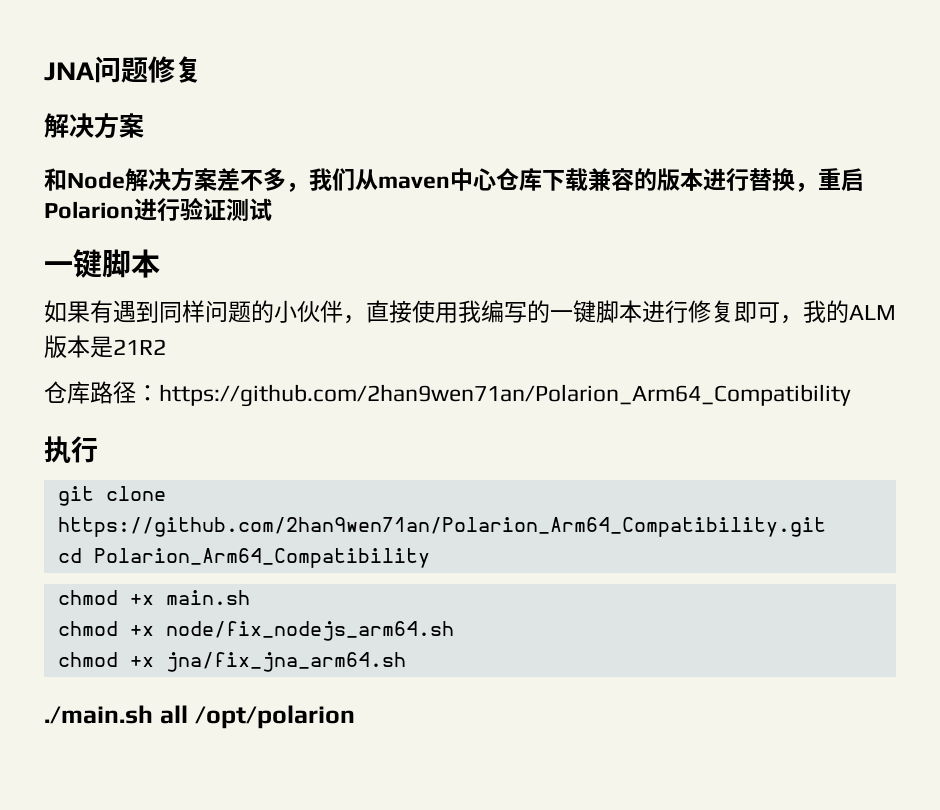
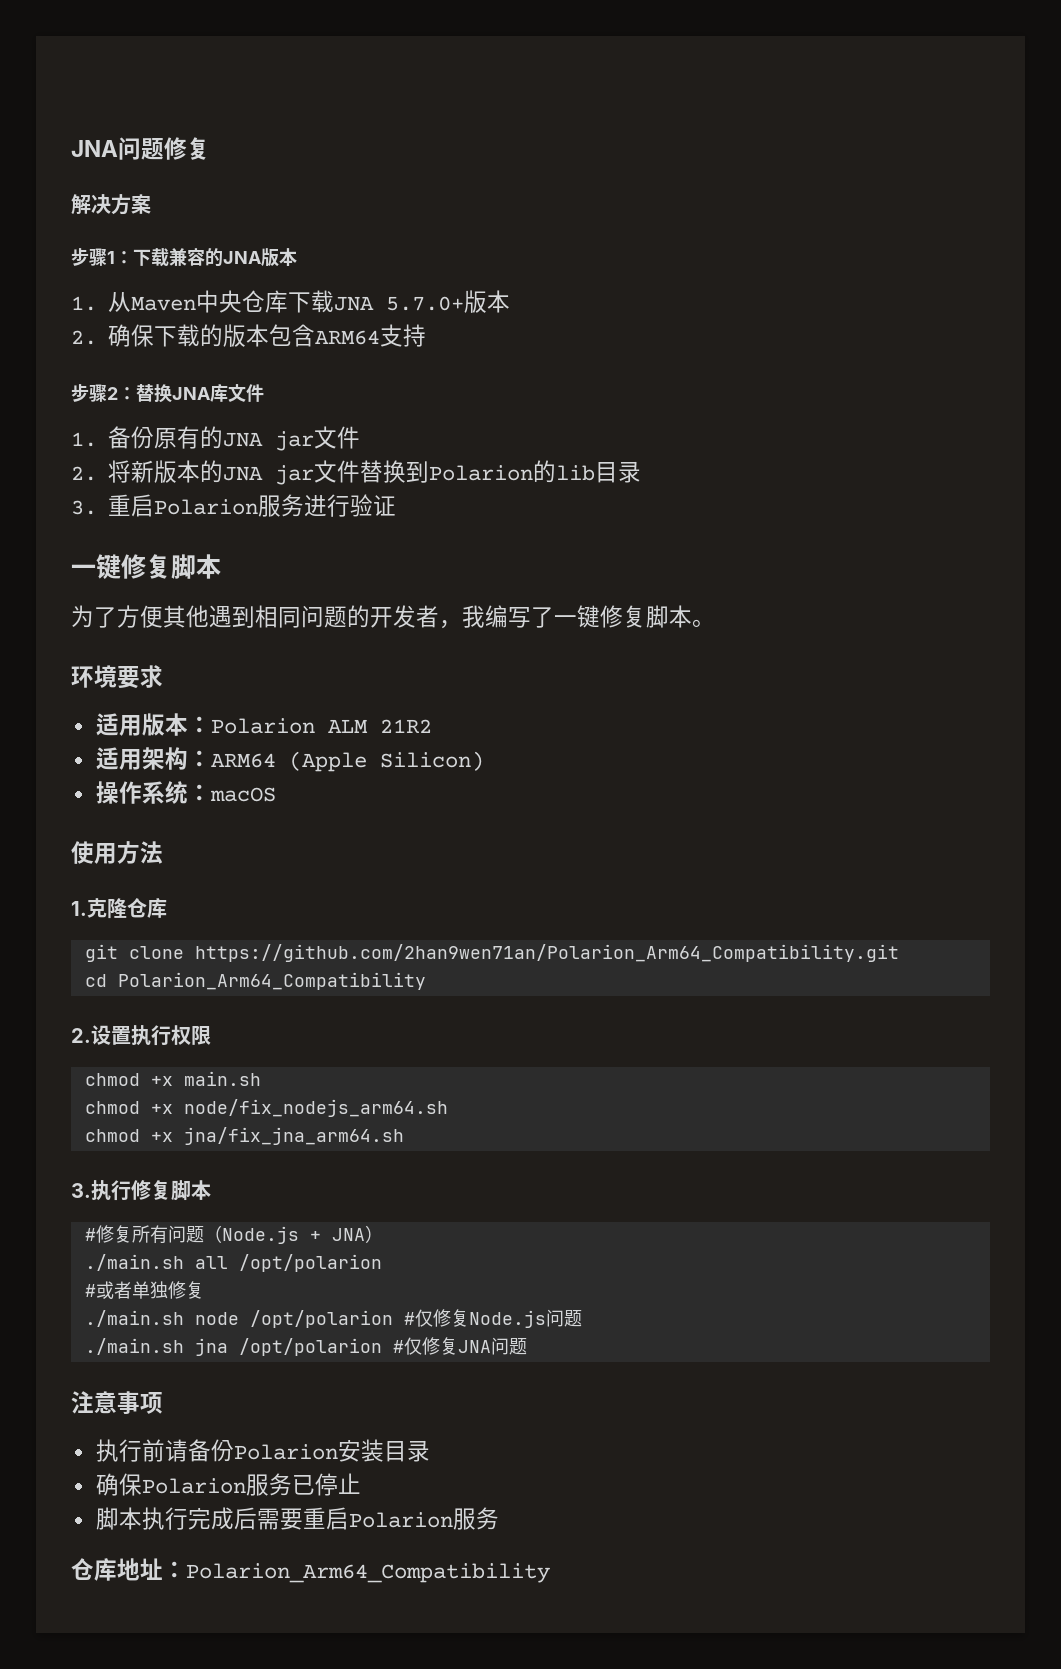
- 和Node解决方案差不多，我们从maven中心仓库下载兼容的版本进行替换，重启Polarion进行验证测试
- 一键脚本
- 如果有遇到同样问题的小伙伴，直接使用我编写的一键脚本进行修复即可，我的ALM版本是21R2
- 仓库路径：https://github.com/2han9wen71an/Polarion_Arm64_Compatibility
- 执行
+ 步骤1：下载兼容的JNA版本
+ 1.从Maven中央仓库下载JNA 5.7.0+版本
+ 2.确保下载的版本包含ARM64支持
+ 步骤2：替换JNA库文件
+ 1.备份原有的JNA jar文件
+ 2.将新版本的JNA jar文件替换到Polarion的lib目录
+ 3.重启Polarion服务进行验证
+ 一键修复脚本
+ 为了方便其他遇到相同问题的开发者，我编写了一键修复脚本。
+ 环境要求
+ 适用版本：Polarion ALM 21R2
+ 适用架构：ARM64 (Apple Silicon)
+ 操作系统：macOS
+ 使用方法
+ 1.克隆仓库
+ 2.设置执行权限
+ 3.执行修复脚本
+ #修复所有问题（Node.js + JNA）
  ./main.sh all /opt/polarion
+ #或者单独修复
+ ./main.sh node /opt/polarion #仅修复Node.js问题
+ ./main.sh jna /opt/polarion #仅修复JNA问题
+ 注意事项
+ 执行前请备份Polarion安装目录
+ 确保Polarion服务已停止
+ 脚本执行完成后需要重启Polarion服务
+ 仓库地址：Polarion_Arm64_Compatibility

